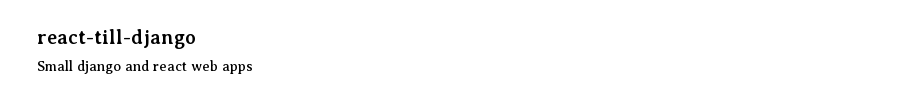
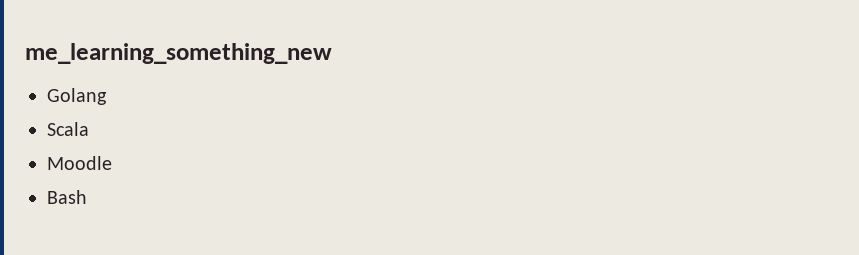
- react-till-django
- Small django and react web apps
+ me_learning_something_new
+ Golang
+ Scala
+ Moodle
+ Bash

